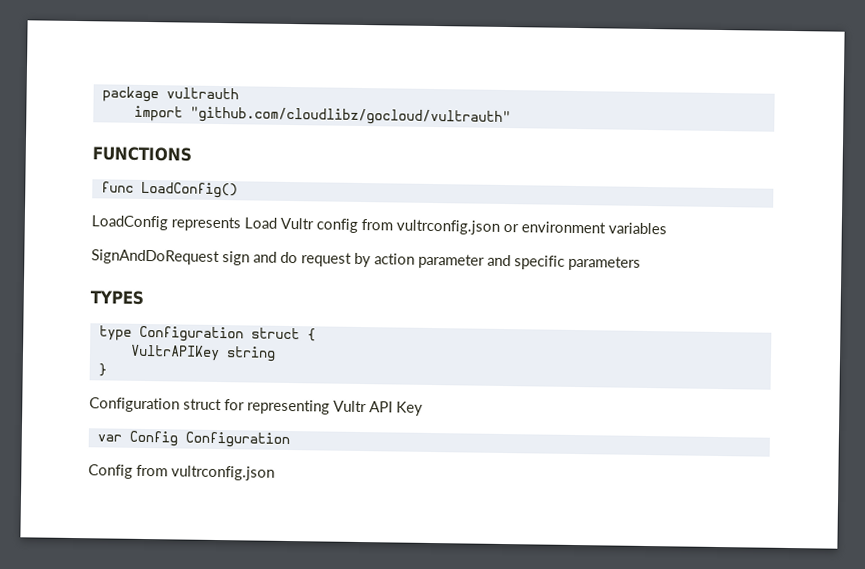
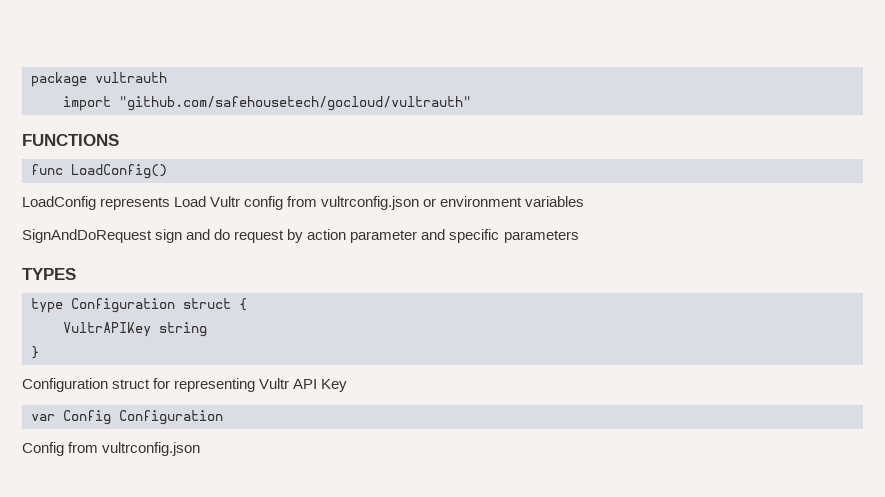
- import "github.com/cloudlibz/gocloud/vultrauth"
+ import "github.com/safehousetech/gocloud/vultrauth"

